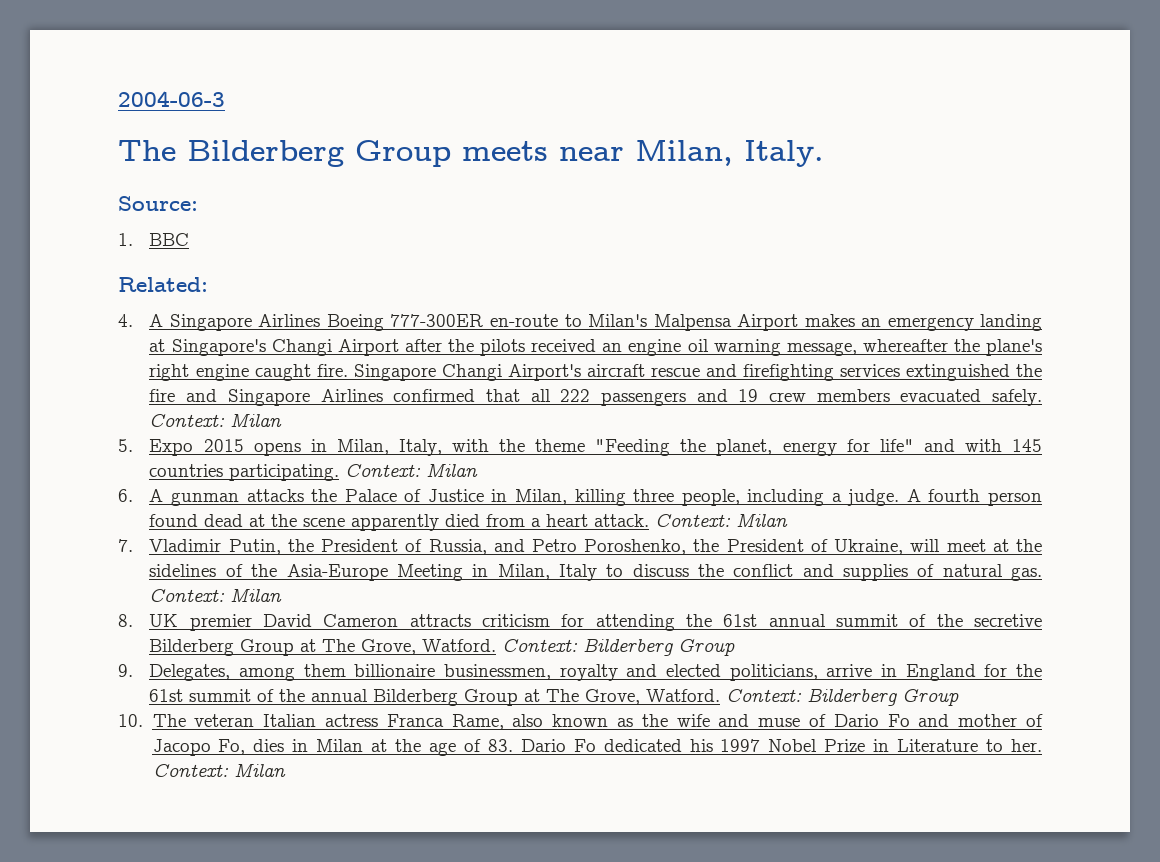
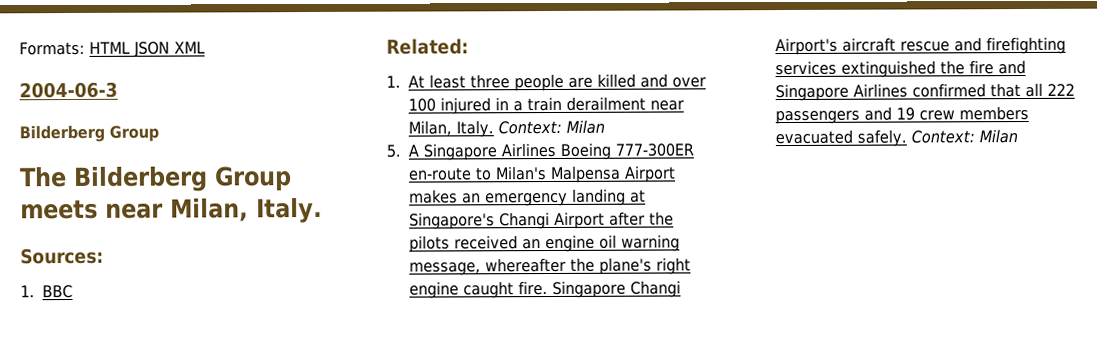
+ Formats: HTML JSON XML
  2004-06-3
+ Bilderberg Group
- Source:
+ Sources:
- 4. A Singapore Airlines Boeing 777-300ER en-route to Milan's Malpensa Airport makes an emergency landing at Singapore's Changi Airport after the pilots received an engine oil warning message, whereafter the plane's right engine caught fire.
+ 1. At least three people are killed and over 100 injured in a train derailment near Milan, Italy. Context: Milan
+ 5. A Singapore Airlines Boeing 777-300ER en-route to Milan's Malpensa Airport makes an emergency landing at Singapore's Changi Airport after the pilots received an engine oil warning message, whereafter the plane's right engine caught fire.
- 5. Expo 2015 opens in Milan, Italy, with the theme "Feeding the planet, energy for life" and with 145 countries participating. Context: Milan
- 6. A gunman attacks the Palace of Justice in Milan, killing three people, including a judge. A fourth person found dead at the scene apparently died from a heart attack. Context: Milan
- 7. Vladimir Putin, the President of Russia, and Petro Poroshenko, the President of Ukraine, will meet at the sidelines of the Asia-Europe Meeting in Milan, Italy to discuss the conflict and supplies of natural gas. Context: Milan
- 8. UK premier David Cameron attracts criticism for attending the 61st annual summit of the secretive Bilderberg Group at The Grove, Watford. Context: Bilderberg Group
- 9. Delegates, among them billionaire businessmen, royalty and elected politicians, arrive in England for the 61st summit of the annual Bilderberg Group at The Grove, Watford. Context: Bilderberg Group
- 10. The veteran Italian actress Franca Rame, also known as the wife and muse of Dario Fo and mother of Jacopo Fo, dies in Milan at the age of 83. Dario Fo dedicated his 1997 Nobel Prize in Literature to her. Context: Milan

